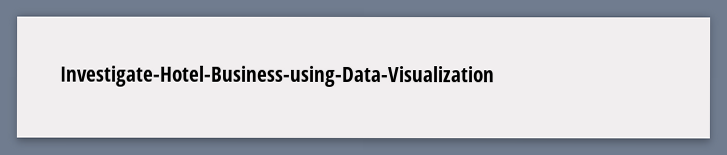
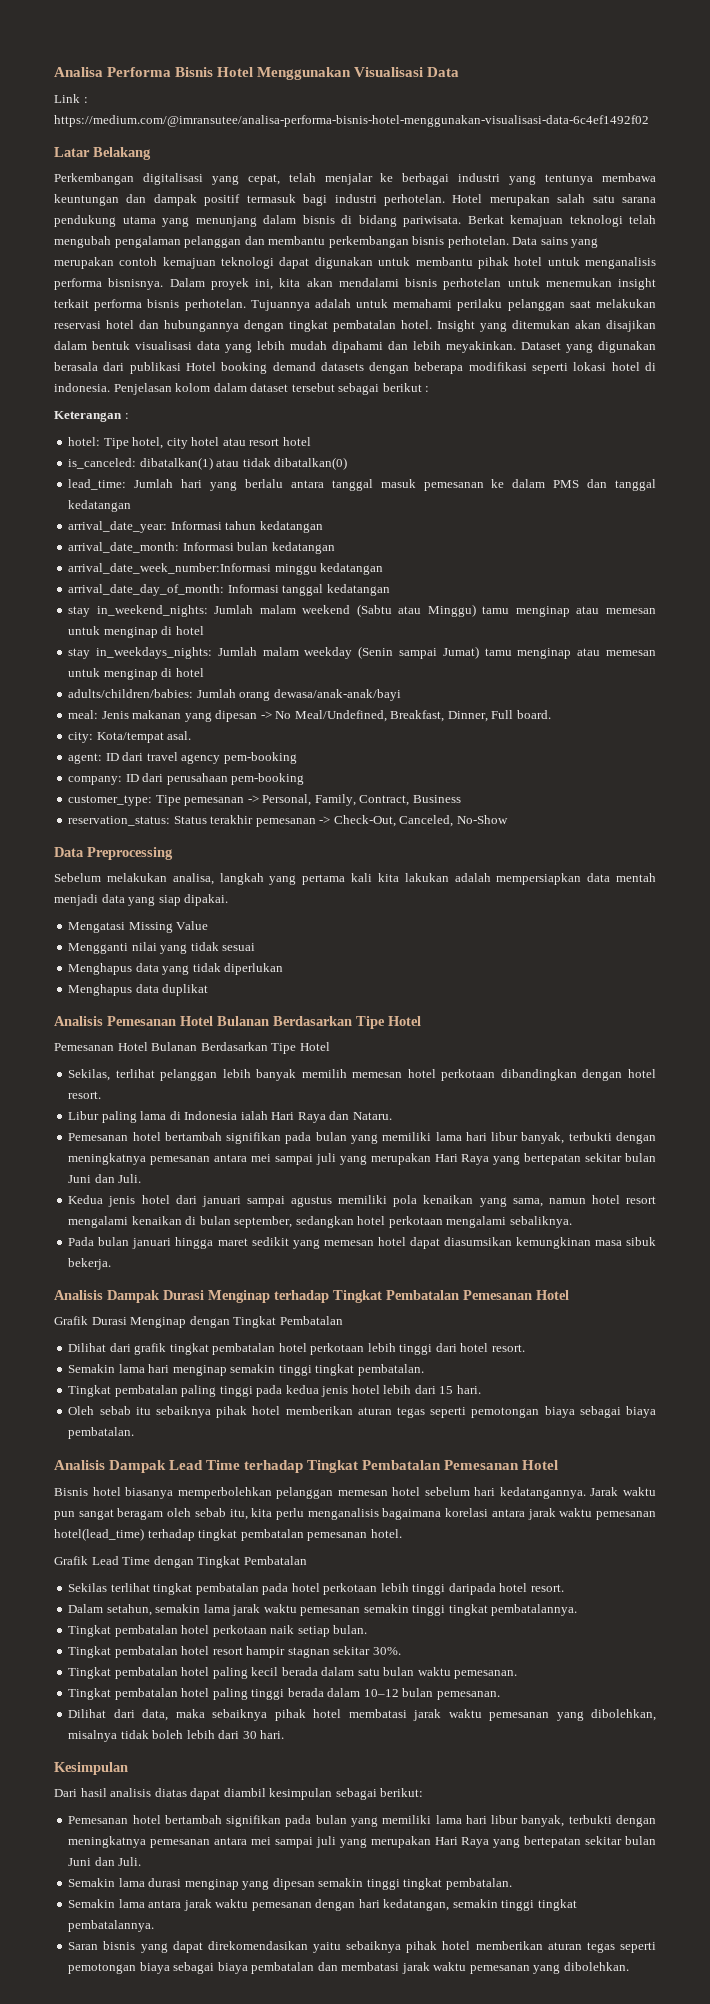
- Investigate-Hotel-Business-using-Data-Visualization
+ Analisa Performa Bisnis Hotel Menggunakan Visualisasi Data
+ Link : https://medium.com/@imransutee/analisa-performa-bisnis-hotel-menggunakan-visualisasi-data-6c4ef1492f02
+ Latar Belakang
+ Perkembangan digitalisasi yang cepat, telah menjalar ke berbagai industri yang tentunya membawa keuntungan dan dampak positif termasuk bagi industri perhotelan. Hotel merupakan salah satu sarana pendukung utama yang menunjang dalam bisnis di bidang pariwisata. Berkat kemajuan teknologi telah mengubah pengalaman pelanggan dan membantu perkembangan bisnis perhotelan. Data sains yang merupakan contoh kemajuan teknologi dapat digunakan untuk membantu pihak hotel untuk menganalisis performa bisnisnya. Dalam proyek ini, kita akan mendalami bisnis perhotelan untuk menemukan insight terkait performa bisnis perhotelan. Tujuannya adalah untuk memahami perilaku pelanggan saat melakukan reservasi hotel dan hubungannya dengan tingkat pembatalan hotel. Insight yang ditemukan akan disajikan dalam bentuk visualisasi data yang lebih mudah dipahami dan lebih meyakinkan. Dataset yang digunakan berasala dari publikasi Hotel booking demand datasets dengan beberapa modifikasi seperti lokasi hotel di indonesia. Penjelasan kolom dalam dataset tersebut sebagai berikut :
+ Keterangan :
+ hotel: Tipe hotel, city hotel atau resort hotel
+ is_canceled: dibatalkan(1) atau tidak dibatalkan(0)
+ lead_time: Jumlah hari yang berlalu antara tanggal masuk pemesanan ke dalam PMS dan tanggal kedatangan
+ arrival_date_year: Informasi tahun kedatangan
+ arrival_date_month: Informasi bulan kedatangan
+ arrival_date_week_number:Informasi minggu kedatangan
+ arrival_date_day_of_month: Informasi tanggal kedatangan
+ stay in_weekend_nights: Jumlah malam weekend (Sabtu atau Minggu) tamu menginap atau memesan untuk menginap di hotel
+ stay in_weekdays_nights: Jumlah malam weekday (Senin sampai Jumat) tamu menginap atau memesan untuk menginap di hotel
+ adults/children/babies: Jumlah orang dewasa/anak-anak/bayi
+ meal: Jenis makanan yang dipesan -> No Meal/Undefined, Breakfast, Dinner, Full board.
+ city: Kota/tempat asal.
+ agent: ID dari travel agency pem-booking
+ company: ID dari perusahaan pem-booking
+ customer_type: Tipe pemesanan -> Personal, Family, Contract, Business
+ reservation_status: Status terakhir pemesanan -> Check-Out, Canceled, No-Show
+ Data Preprocessing
+ Sebelum melakukan analisa, langkah yang pertama kali kita lakukan adalah mempersiapkan data mentah menjadi data yang siap dipakai.
+ Mengatasi Missing Value
+ Mengganti nilai yang tidak sesuai
+ Menghapus data yang tidak diperlukan
+ Menghapus data duplikat
+ Analisis Pemesanan Hotel Bulanan Berdasarkan Tipe Hotel
+ Pemesanan Hotel Bulanan Berdasarkan Tipe Hotel
+ Sekilas, terlihat pelanggan lebih banyak memilih memesan hotel perkotaan dibandingkan dengan hotel resort.
+ Libur paling lama di Indonesia ialah Hari Raya dan Nataru.
+ Pemesanan hotel bertambah signifikan pada bulan yang memiliki lama hari libur banyak, terbukti dengan meningkatnya pemesanan antara mei sampai juli yang merupakan Hari Raya yang bertepatan sekitar bulan Juni dan Juli.
+ Kedua jenis hotel dari januari sampai agustus memiliki pola kenaikan yang sama, namun hotel resort mengalami kenaikan di bulan september, sedangkan hotel perkotaan mengalami sebaliknya.
+ Pada bulan januari hingga maret sedikit yang memesan hotel dapat diasumsikan kemungkinan masa sibuk bekerja.
+ Analisis Dampak Durasi Menginap terhadap Tingkat Pembatalan Pemesanan Hotel
+ Grafik Durasi Menginap dengan Tingkat Pembatalan
+ Dilihat dari grafik tingkat pembatalan hotel perkotaan lebih tinggi dari hotel resort.
+ Semakin lama hari menginap semakin tinggi tingkat pembatalan.
+ Tingkat pembatalan paling tinggi pada kedua jenis hotel lebih dari 15 hari.
+ Oleh sebab itu sebaiknya pihak hotel memberikan aturan tegas seperti pemotongan biaya sebagai biaya pembatalan.
+ Analisis Dampak Lead Time terhadap Tingkat Pembatalan Pemesanan Hotel
+ Bisnis hotel biasanya memperbolehkan pelanggan memesan hotel sebelum hari kedatangannya. Jarak waktu pun sangat beragam oleh sebab itu, kita perlu menganalisis bagaimana korelasi antara jarak waktu pemesanan hotel(lead_time) terhadap tingkat pembatalan pemesanan hotel.
+ Grafik Lead Time dengan Tingkat Pembatalan
+ Sekilas terlihat tingkat pembatalan pada hotel perkotaan lebih tinggi daripada hotel resort.
+ Dalam setahun, semakin lama jarak waktu pemesanan semakin tinggi tingkat pembatalannya.
+ Tingkat pembatalan hotel perkotaan naik setiap bulan.
+ Tingkat pembatalan hotel resort hampir stagnan sekitar 30%.
+ Tingkat pembatalan hotel paling kecil berada dalam satu bulan waktu pemesanan.
+ Tingkat pembatalan hotel paling tinggi berada dalam 10–12 bulan pemesanan.
+ Dilihat dari data, maka sebaiknya pihak hotel membatasi jarak waktu pemesanan yang dibolehkan, misalnya tidak boleh lebih dari 30 hari.
+ Kesimpulan
+ Dari hasil analisis diatas dapat diambil kesimpulan sebagai berikut:
+ Pemesanan hotel bertambah signifikan pada bulan yang memiliki lama hari libur banyak, terbukti dengan meningkatnya pemesanan antara mei sampai juli yang merupakan Hari Raya yang bertepatan sekitar bulan Juni dan Juli.
+ Semakin lama durasi menginap yang dipesan semakin tinggi tingkat pembatalan.
+ Semakin lama antara jarak waktu pemesanan dengan hari kedatangan, semakin tinggi tingkat pembatalannya.
+ Saran bisnis yang dapat direkomendasikan yaitu sebaiknya pihak hotel memberikan aturan tegas seperti pemotongan biaya sebagai biaya pembatalan dan membatasi jarak waktu pemesanan yang dibolehkan.

